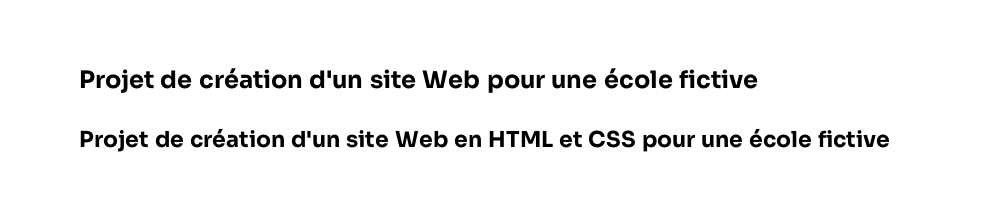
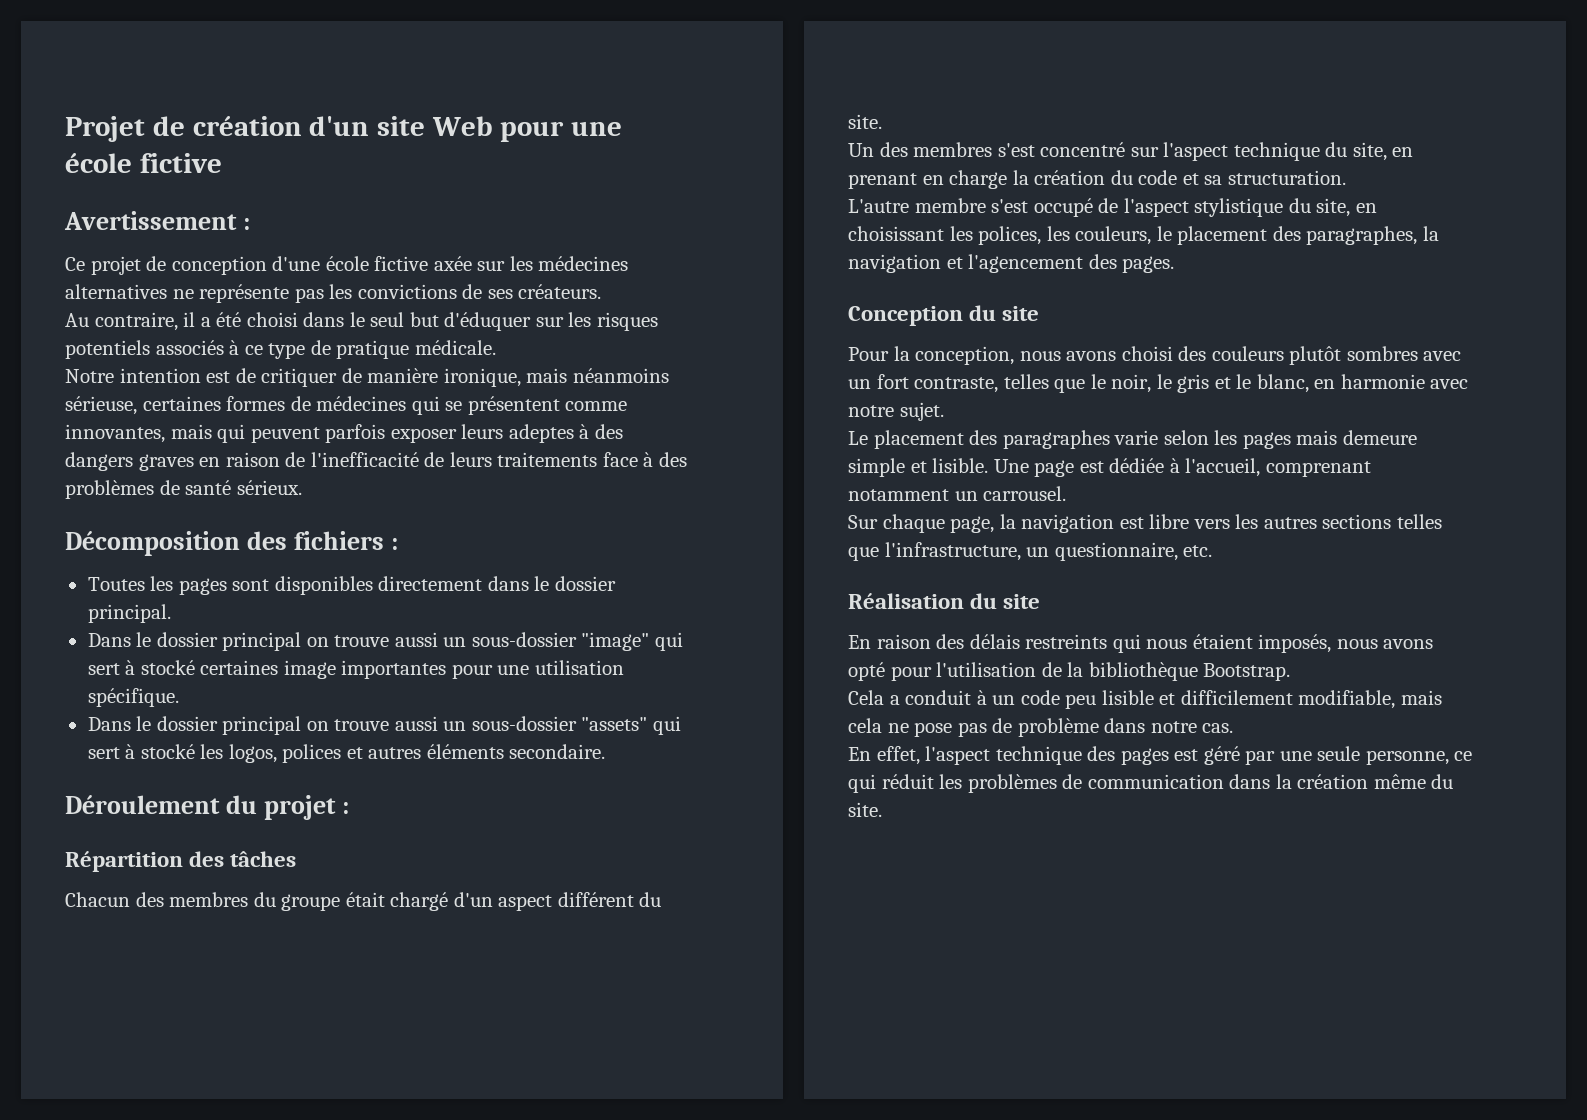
- Projet de création d'un site Web en HTML et CSS pour une école fictive
+ Avertissement :
+ Ce projet de conception d'une école fictive axée sur les médecines alternatives ne représente pas les convictions de ses créateurs.
+ Au contraire, il a été choisi dans le seul but d'éduquer sur les risques potentiels associés à ce type de pratique médicale.
+ Notre intention est de critiquer de manière ironique, mais néanmoins sérieuse, certaines formes de médecines qui se présentent comme innovantes, mais qui peuvent parfois exposer leurs adeptes à des dangers graves en raison de l'inefficacité de leurs traitements face à des problèmes de santé sérieux.
+ Décomposition des fichiers :
+ Toutes les pages sont disponibles directement dans le dossier principal.
+ Dans le dossier principal on trouve aussi un sous-dossier "image" qui sert à stocké certaines image importantes pour une utilisation spécifique.
+ Dans le dossier principal on trouve aussi un sous-dossier "assets" qui sert à stocké les logos, polices et autres éléments secondaire.
+ Déroulement du projet :
+ Répartition des tâches
+ Chacun des membres du groupe était chargé d'un aspect différent du site.
+ Un des membres s'est concentré sur l'aspect technique du site, en prenant en charge la création du code et sa structuration.
+ L'autre membre s'est occupé de l'aspect stylistique du site, en choisissant les polices, les couleurs, le placement des paragraphes, la navigation et l'agencement des pages.
+ Conception du site
+ Pour la conception, nous avons choisi des couleurs plutôt sombres avec un fort contraste, telles que le noir, le gris et le blanc, en harmonie avec notre sujet.
+ Le placement des paragraphes varie selon les pages mais demeure simple et lisible. Une page est dédiée à l'accueil, comprenant notamment un carrousel.
+ Sur chaque page, la navigation est libre vers les autres sections telles que l'infrastructure, un questionnaire, etc.
+ Réalisation du site
+ En raison des délais restreints qui nous étaient imposés, nous avons opté pour l'utilisation de la bibliothèque Bootstrap.
+ Cela a conduit à un code peu lisible et difficilement modifiable, mais cela ne pose pas de problème dans notre cas.
+ En effet, l'aspect technique des pages est géré par une seule personne, ce qui réduit les problèmes de communication dans la création même du site.

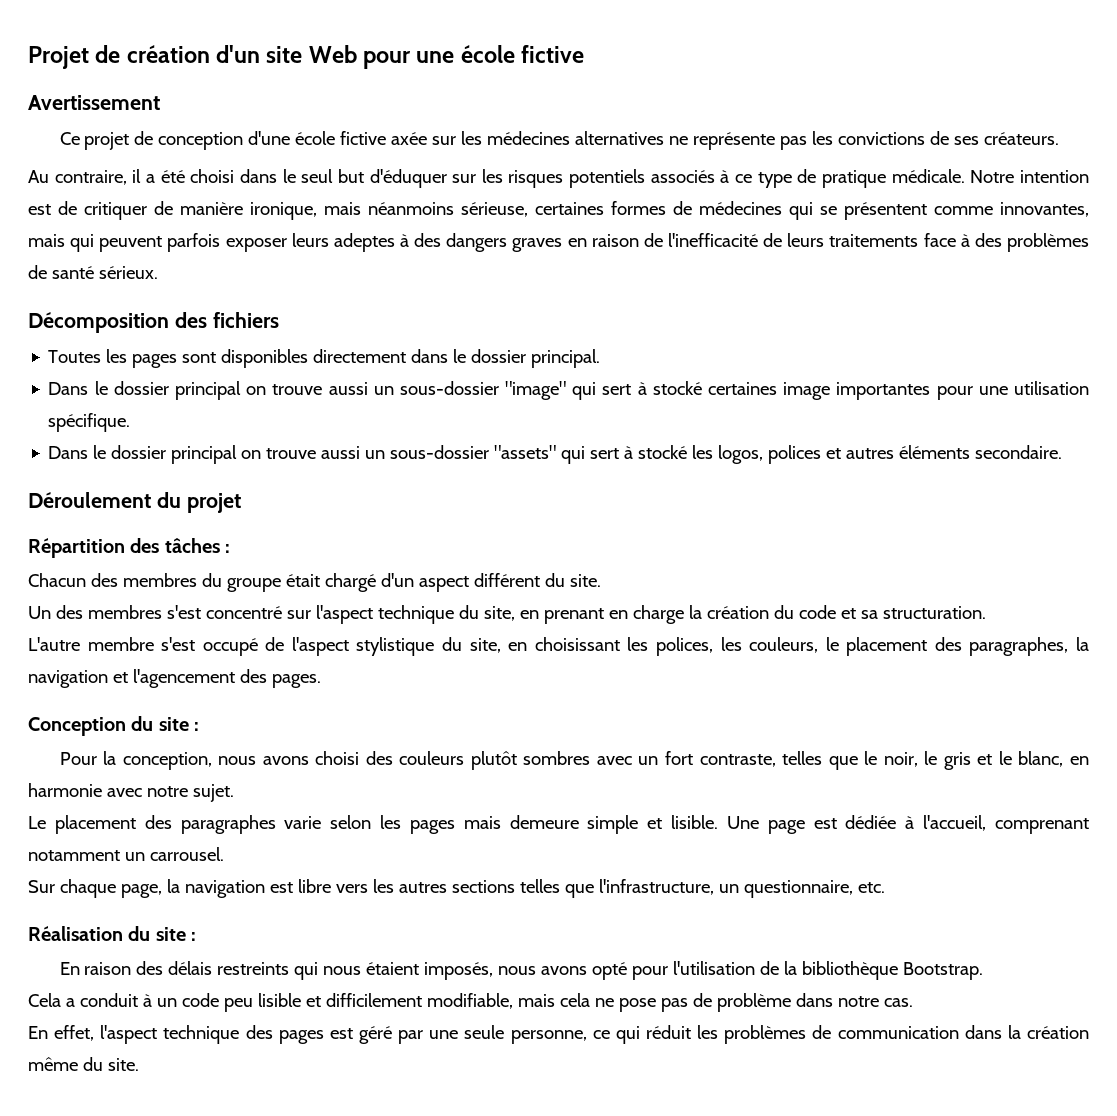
- Avertissement :
+ Avertissement
- Au contraire, il a été choisi dans le seul but d'éduquer sur les risques potentiels associés à ce type de pratique médicale.
- Notre intention est de critiquer de manière ironique, mais néanmoins sérieuse, certaines formes de médecines qui se présentent comme innovantes, mais qui peuvent parfois exposer leurs adeptes à des dangers graves en raison de l'inefficacité de leurs traitements face à des problèmes de santé sérieux.
+ Au contraire, il a été choisi dans le seul but d'éduquer sur les risques potentiels associés à ce type de pratique médicale. Notre intention est de critiquer de manière ironique, mais néanmoins sérieuse, certaines formes de médecines qui se présentent comme innovantes, mais qui peuvent parfois exposer leurs adeptes à des dangers graves en raison de l'inefficacité de leurs traitements face à des problèmes de santé sérieux.
- Décomposition des fichiers :
+ Décomposition des fichiers
- Déroulement du projet :
+ Déroulement du projet
- Répartition des tâches
+ Répartition des tâches :
- Conception du site
+ Conception du site :
- Réalisation du site
+ Réalisation du site :

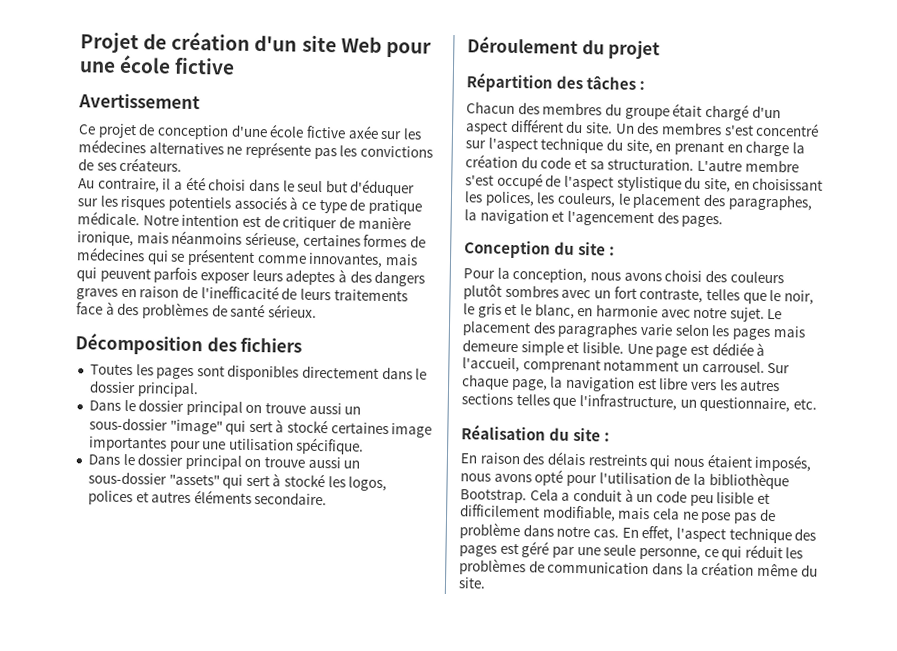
- Chacun des membres du groupe était chargé d'un aspect différent du site.
- Un des membres s'est concentré sur l'aspect technique du site, en prenant en charge la création du code et sa structuration.
- L'autre membre s'est occupé de l'aspect stylistique du site, en choisissant les polices, les couleurs, le placement des paragraphes, la navigation et l'agencement des pages.
+ Chacun des membres du groupe était chargé d'un aspect différent du site. Un des membres s'est concentré sur l'aspect technique du site, en prenant en charge la création du code et sa structuration. L'autre membre s'est occupé de l'aspect stylistique du site, en choisissant les polices, les couleurs, le placement des paragraphes, la navigation et l'agencement des pages.
- Pour la conception, nous avons choisi des couleurs plutôt sombres avec un fort contraste, telles que le noir, le gris et le blanc, en harmonie avec notre sujet.
- Le placement des paragraphes varie selon les pages mais demeure simple et lisible.
+ Pour la conception, nous avons choisi des couleurs plutôt sombres avec un fort contraste, telles que le noir, le gris et le blanc, en harmonie avec notre sujet. Le placement des paragraphes varie selon les pages mais demeure simple et lisible.
- Une page est dédiée à l'accueil, comprenant notamment un carrousel.
- Sur chaque page, la navigation est libre vers les autres sections telles que l'infrastructure, un questionnaire, etc.
+ Une page est dédiée à l'accueil, comprenant notamment un carrousel. Sur chaque page, la navigation est libre vers les autres sections telles que l'infrastructure, un questionnaire, etc.
- En raison des délais restreints qui nous étaient imposés, nous avons opté pour l'utilisation de la bibliothèque Bootstrap.
- Cela a conduit à un code peu lisible et difficilement modifiable, mais cela ne pose pas de problème dans notre cas.
- En effet, l'aspect technique des pages est géré par une seule personne, ce qui réduit les problèmes de communication dans la création même du site.
+ En raison des délais restreints qui nous étaient imposés, nous avons opté pour l'utilisation de la bibliothèque Bootstrap. Cela a conduit à un code peu lisible et difficilement modifiable, mais cela ne pose pas de problème dans notre cas. En effet, l'aspect technique des pages est géré par une seule personne, ce qui réduit les problèmes de communication dans la création même du site.

